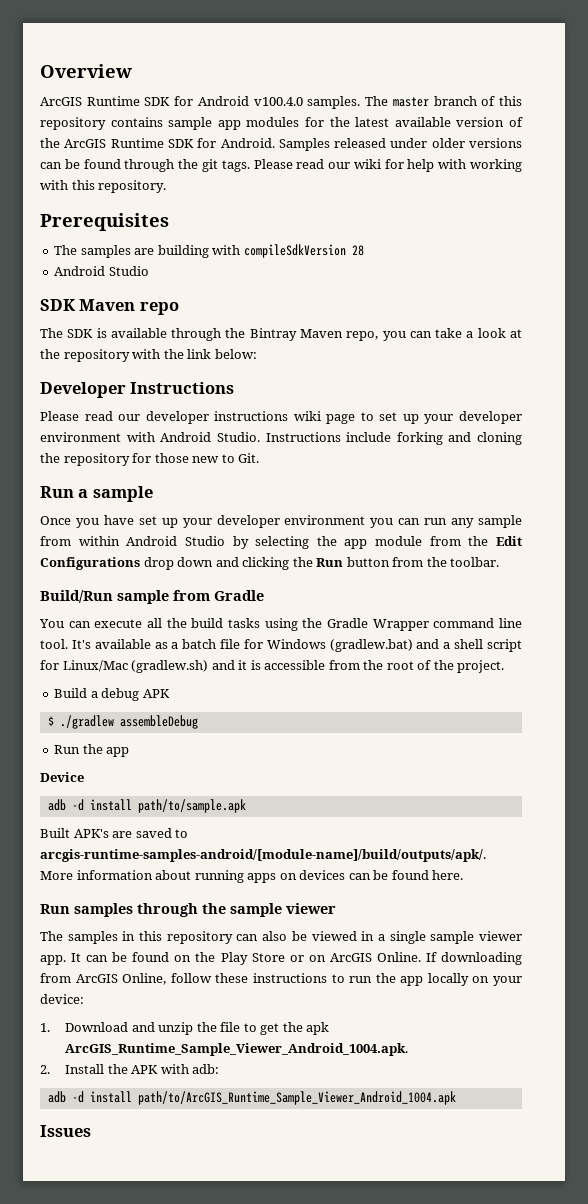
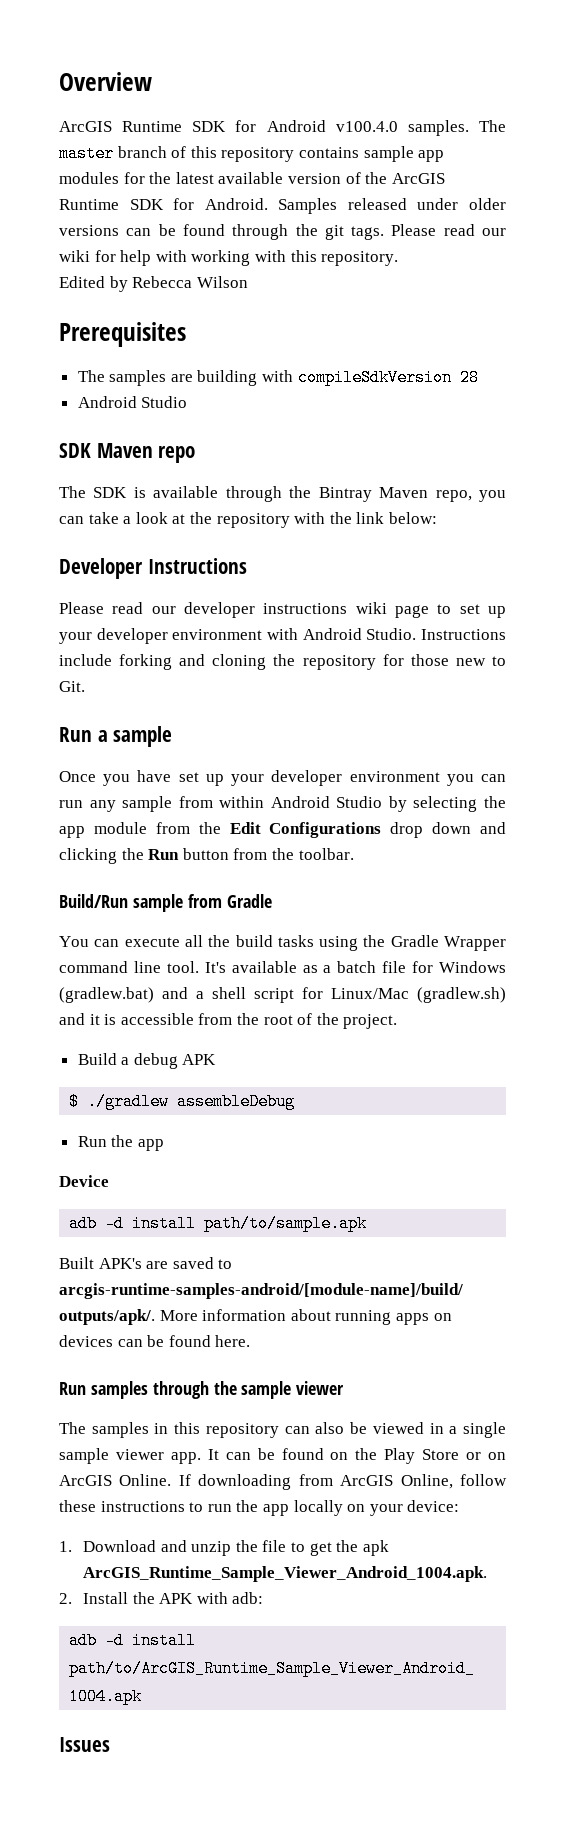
+ Edited by Rebecca Wilson

